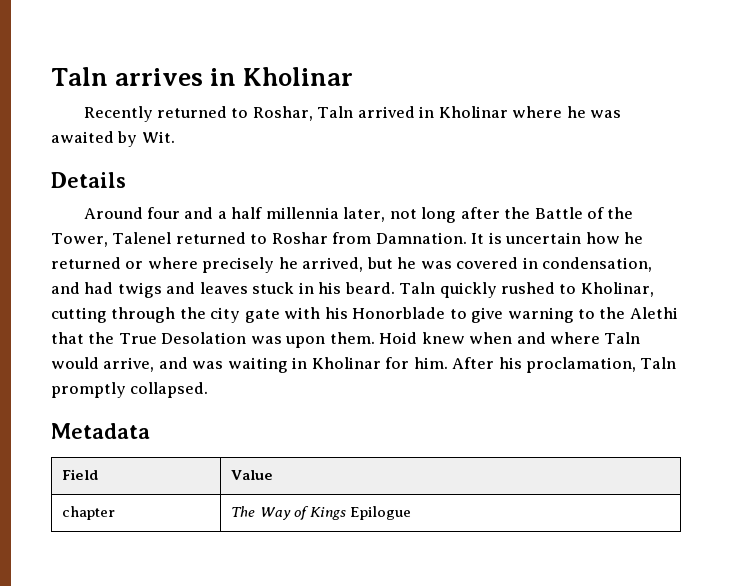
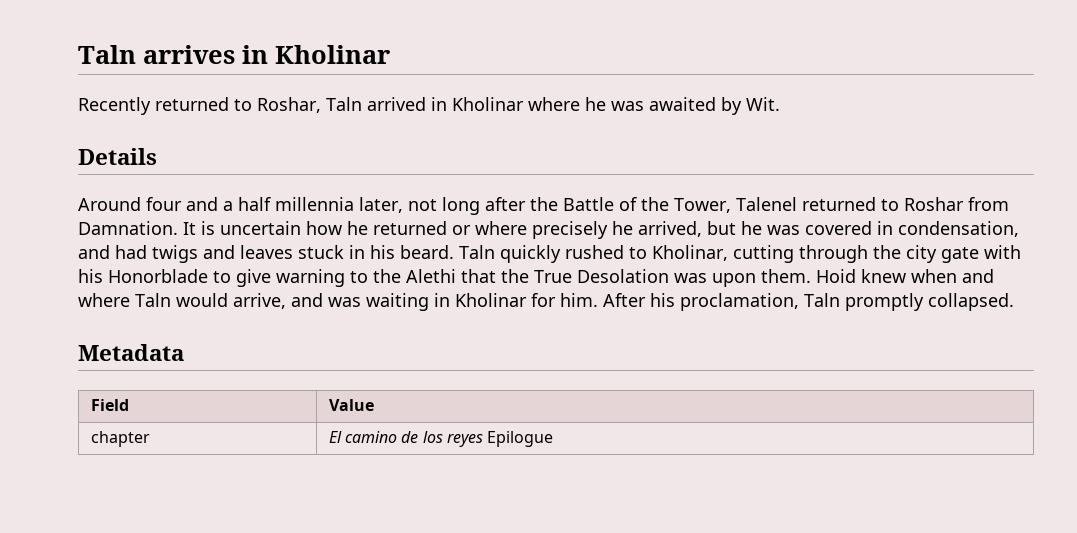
- chapter | The Way of Kings Epilogue
+ chapter | El camino de los reyes Epilogue

